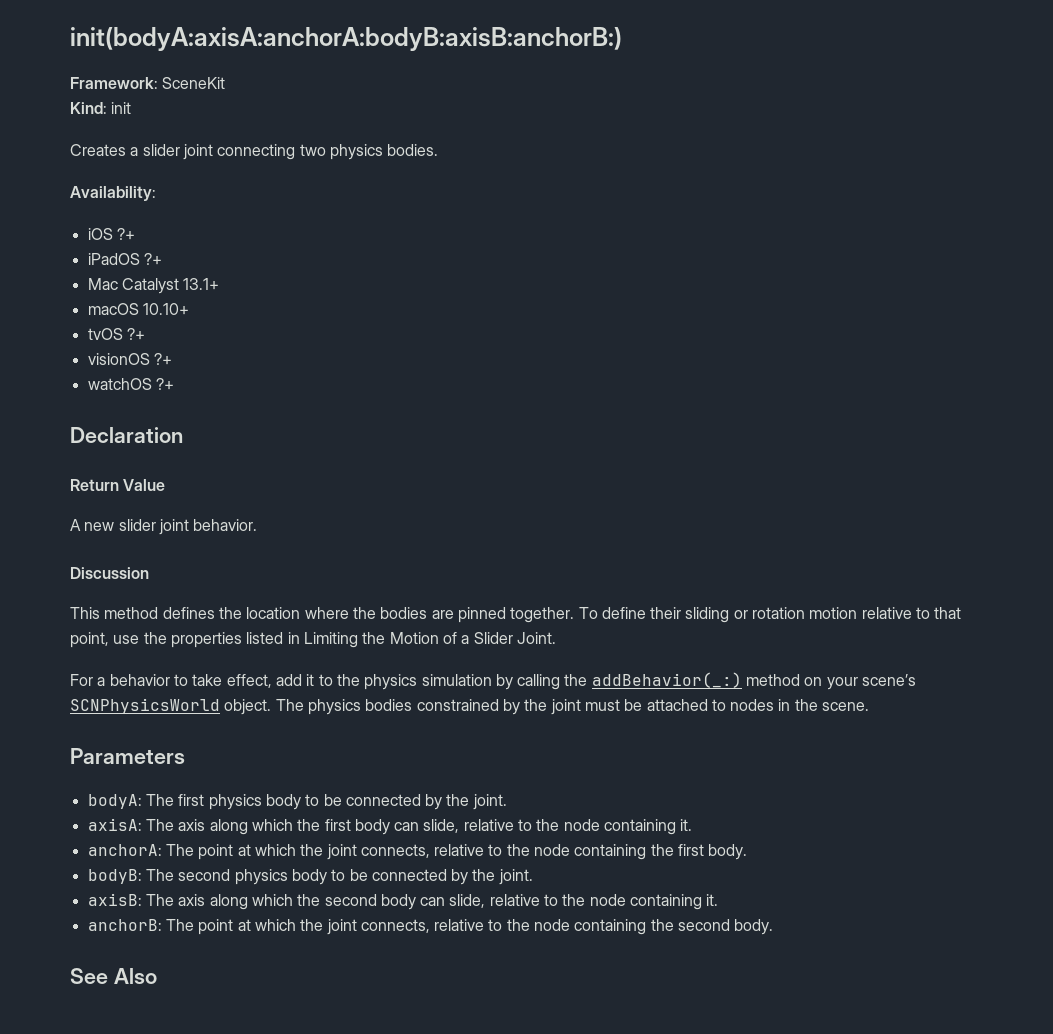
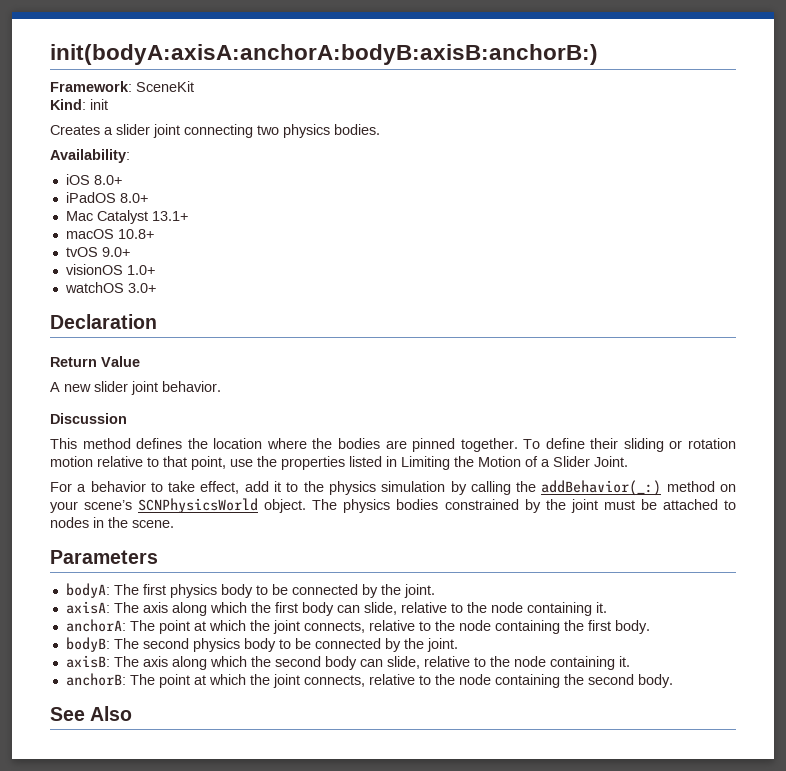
- iOS ?+
+ iOS 8.0+
- iPadOS ?+
+ iPadOS 8.0+
- macOS 10.10+
+ macOS 10.8+
- tvOS ?+
+ tvOS 9.0+
- visionOS ?+
+ visionOS 1.0+
- watchOS ?+
+ watchOS 3.0+

